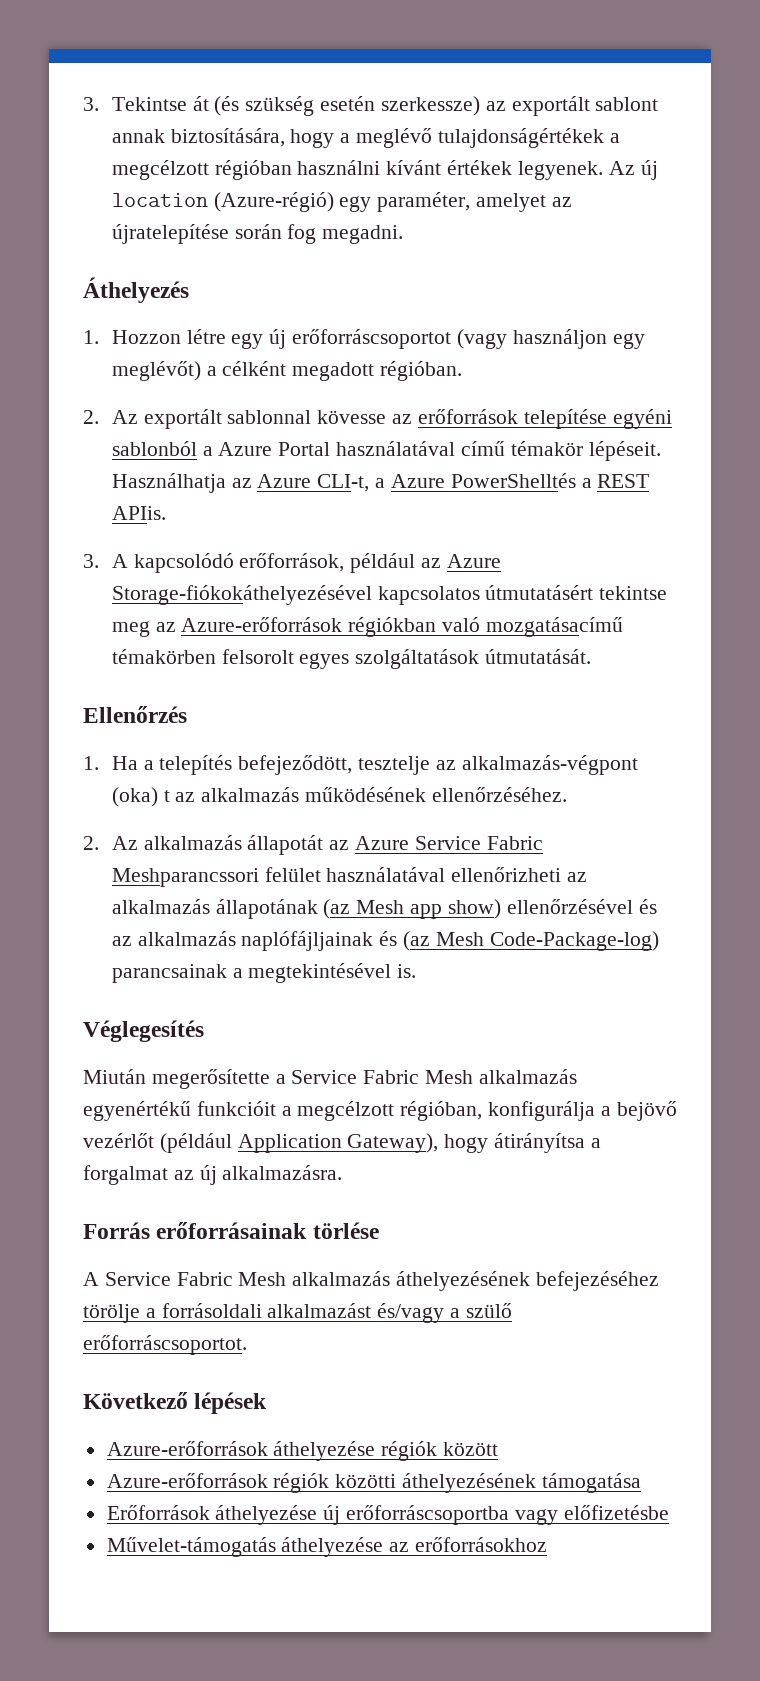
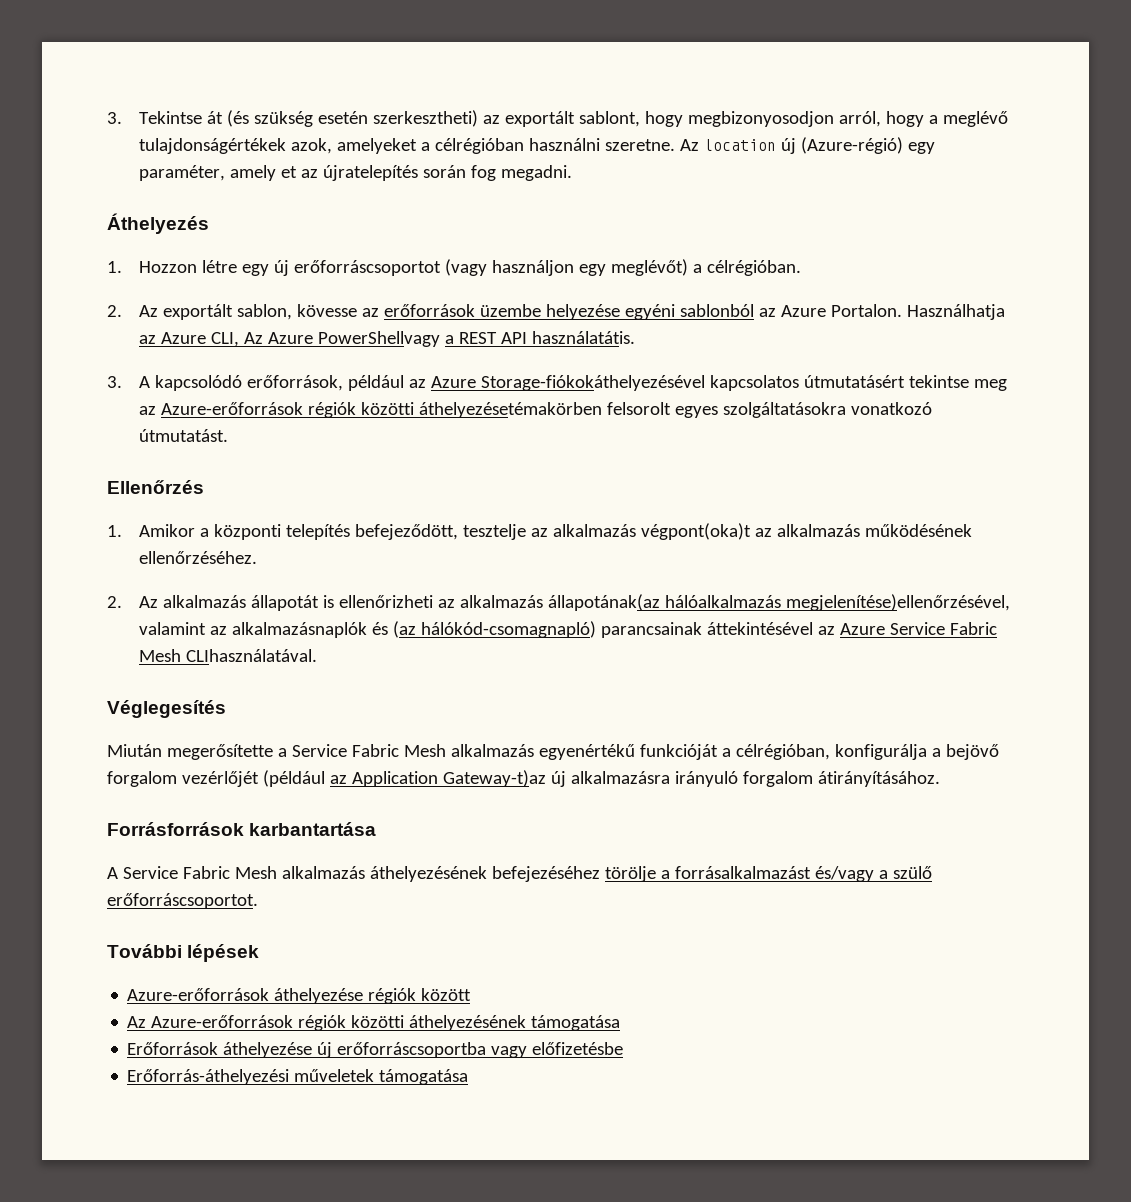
- 3. Tekintse át (és szükség esetén szerkessze) az exportált sablont annak biztosítására, hogy a meglévő tulajdonságértékek a megcélzott régióban használni kívánt értékek legyenek. Az új location (Azure-régió) egy paraméter, amelyet az újratelepítése során fog megadni.
+ 3. Tekintse át (és szükség esetén szerkesztheti) az exportált sablont, hogy megbizonyosodjon arról, hogy a meglévő tulajdonságértékek azok, amelyeket a célrégióban használni szeretne. Az location új (Azure-régió) egy paraméter, amely et az újratelepítés során fog megadni.
- 1. Hozzon létre egy új erőforráscsoportot (vagy használjon egy meglévőt) a célként megadott régióban.
+ 1. Hozzon létre egy új erőforráscsoportot (vagy használjon egy meglévőt) a célrégióban.
- 2. Az exportált sablonnal kövesse az erőforrások telepítése egyéni sablonból a Azure Portal használatával című témakör lépéseit. Használhatja az Azure CLI-t, a Azure PowerShelltés a REST APIis.
+ 2. Az exportált sablon, kövesse az erőforrások üzembe helyezése egyéni sablonból az Azure Portalon. Használhatja az Azure CLI, Az Azure PowerShellvagy a REST API használatátis.
- 3. A kapcsolódó erőforrások, például az Azure Storage-fiókokáthelyezésével kapcsolatos útmutatásért tekintse meg az Azure-erőforrások régiókban való mozgatásacímű témakörben felsorolt egyes szolgáltatások útmutatását.
+ 3. A kapcsolódó erőforrások, például az Azure Storage-fiókokáthelyezésével kapcsolatos útmutatásért tekintse meg az Azure-erőforrások régiók közötti áthelyezésetémakörben felsorolt egyes szolgáltatásokra vonatkozó útmutatást.
- 1. Ha a telepítés befejeződött, tesztelje az alkalmazás-végpont (oka) t az alkalmazás működésének ellenőrzéséhez.
+ 1. Amikor a központi telepítés befejeződött, tesztelje az alkalmazás végpont(oka)t az alkalmazás működésének ellenőrzéséhez.
- 2. Az alkalmazás állapotát az Azure Service Fabric Meshparancssori felület használatával ellenőrizheti az alkalmazás állapotának (az Mesh app show) ellenőrzésével és az alkalmazás naplófájljainak és (az Mesh Code-Package-log) parancsainak a megtekintésével is.
+ 2. Az alkalmazás állapotát is ellenőrizheti az alkalmazás állapotának(az hálóalkalmazás megjelenítése)ellenőrzésével, valamint az alkalmazásnaplók és (az hálókód-csomagnapló) parancsainak áttekintésével az Azure Service Fabric Mesh CLIhasználatával.
- Miután megerősítette a Service Fabric Mesh alkalmazás egyenértékű funkcióit a megcélzott régióban, konfigurálja a bejövő vezérlőt (például Application Gateway), hogy átirányítsa a forgalmat az új alkalmazásra.
- Forrás erőforrásainak törlése
+ Miután megerősítette a Service Fabric Mesh alkalmazás egyenértékű funkcióját a célrégióban, konfigurálja a bejövő forgalom vezérlőjét (például az Application Gateway-t)az új alkalmazásra irányuló forgalom átirányításához.
+ Forrásforrások karbantartása
- A Service Fabric Mesh alkalmazás áthelyezésének befejezéséhez törölje a forrásoldali alkalmazást és/vagy a szülő erőforráscsoportot.
+ A Service Fabric Mesh alkalmazás áthelyezésének befejezéséhez törölje a forrásalkalmazást és/vagy a szülő erőforráscsoportot.
- Következő lépések
+ További lépések
- Azure-erőforrások régiók közötti áthelyezésének támogatása
+ Az Azure-erőforrások régiók közötti áthelyezésének támogatása
- Művelet-támogatás áthelyezése az erőforrásokhoz
+ Erőforrás-áthelyezési műveletek támogatása

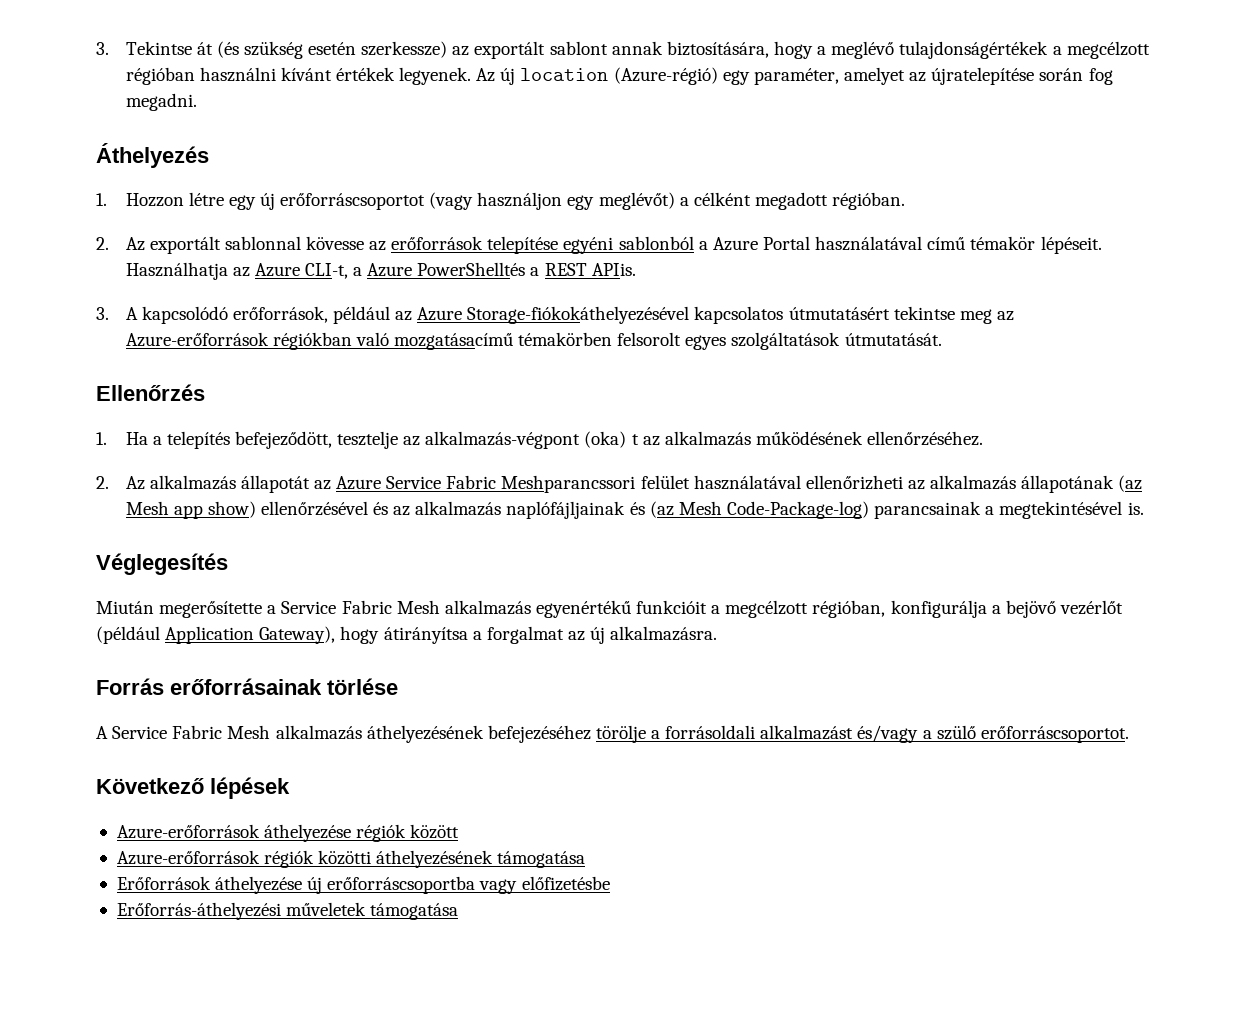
- 3. Tekintse át (és szükség esetén szerkesztheti) az exportált sablont, hogy megbizonyosodjon arról, hogy a meglévő tulajdonságértékek azok, amelyeket a célrégióban használni szeretne. Az location új (Azure-régió) egy paraméter, amely et az újratelepítés során fog megadni.
+ 3. Tekintse át (és szükség esetén szerkessze) az exportált sablont annak biztosítására, hogy a meglévő tulajdonságértékek a megcélzott régióban használni kívánt értékek legyenek. Az új location (Azure-régió) egy paraméter, amelyet az újratelepítése során fog megadni.
- 1. Hozzon létre egy új erőforráscsoportot (vagy használjon egy meglévőt) a célrégióban.
+ 1. Hozzon létre egy új erőforráscsoportot (vagy használjon egy meglévőt) a célként megadott régióban.
- 2. Az exportált sablon, kövesse az erőforrások üzembe helyezése egyéni sablonból az Azure Portalon. Használhatja az Azure CLI, Az Azure PowerShellvagy a REST API használatátis.
+ 2. Az exportált sablonnal kövesse az erőforrások telepítése egyéni sablonból a Azure Portal használatával című témakör lépéseit. Használhatja az Azure CLI-t, a Azure PowerShelltés a REST APIis.
- 3. A kapcsolódó erőforrások, például az Azure Storage-fiókokáthelyezésével kapcsolatos útmutatásért tekintse meg az Azure-erőforrások régiók közötti áthelyezésetémakörben felsorolt egyes szolgáltatásokra vonatkozó útmutatást.
+ 3. A kapcsolódó erőforrások, például az Azure Storage-fiókokáthelyezésével kapcsolatos útmutatásért tekintse meg az Azure-erőforrások régiókban való mozgatásacímű témakörben felsorolt egyes szolgáltatások útmutatását.
- 1. Amikor a központi telepítés befejeződött, tesztelje az alkalmazás végpont(oka)t az alkalmazás működésének ellenőrzéséhez.
+ 1. Ha a telepítés befejeződött, tesztelje az alkalmazás-végpont (oka) t az alkalmazás működésének ellenőrzéséhez.
- 2. Az alkalmazás állapotát is ellenőrizheti az alkalmazás állapotának(az hálóalkalmazás megjelenítése)ellenőrzésével, valamint az alkalmazásnaplók és (az hálókód-csomagnapló) parancsainak áttekintésével az Azure Service Fabric Mesh CLIhasználatával.
+ 2. Az alkalmazás állapotát az Azure Service Fabric Meshparancssori felület használatával ellenőrizheti az alkalmazás állapotának (az Mesh app show) ellenőrzésével és az alkalmazás naplófájljainak és (az Mesh Code-Package-log) parancsainak a megtekintésével is.
- Miután megerősítette a Service Fabric Mesh alkalmazás egyenértékű funkcióját a célrégióban, konfigurálja a bejövő forgalom vezérlőjét (például az Application Gateway-t)az új alkalmazásra irányuló forgalom átirányításához.
- Forrásforrások karbantartása
+ Miután megerősítette a Service Fabric Mesh alkalmazás egyenértékű funkcióit a megcélzott régióban, konfigurálja a bejövő vezérlőt (például Application Gateway), hogy átirányítsa a forgalmat az új alkalmazásra.
+ Forrás erőforrásainak törlése
- A Service Fabric Mesh alkalmazás áthelyezésének befejezéséhez törölje a forrásalkalmazást és/vagy a szülő erőforráscsoportot.
+ A Service Fabric Mesh alkalmazás áthelyezésének befejezéséhez törölje a forrásoldali alkalmazást és/vagy a szülő erőforráscsoportot.
- További lépések
+ Következő lépések
- Az Azure-erőforrások régiók közötti áthelyezésének támogatása
+ Azure-erőforrások régiók közötti áthelyezésének támogatása

